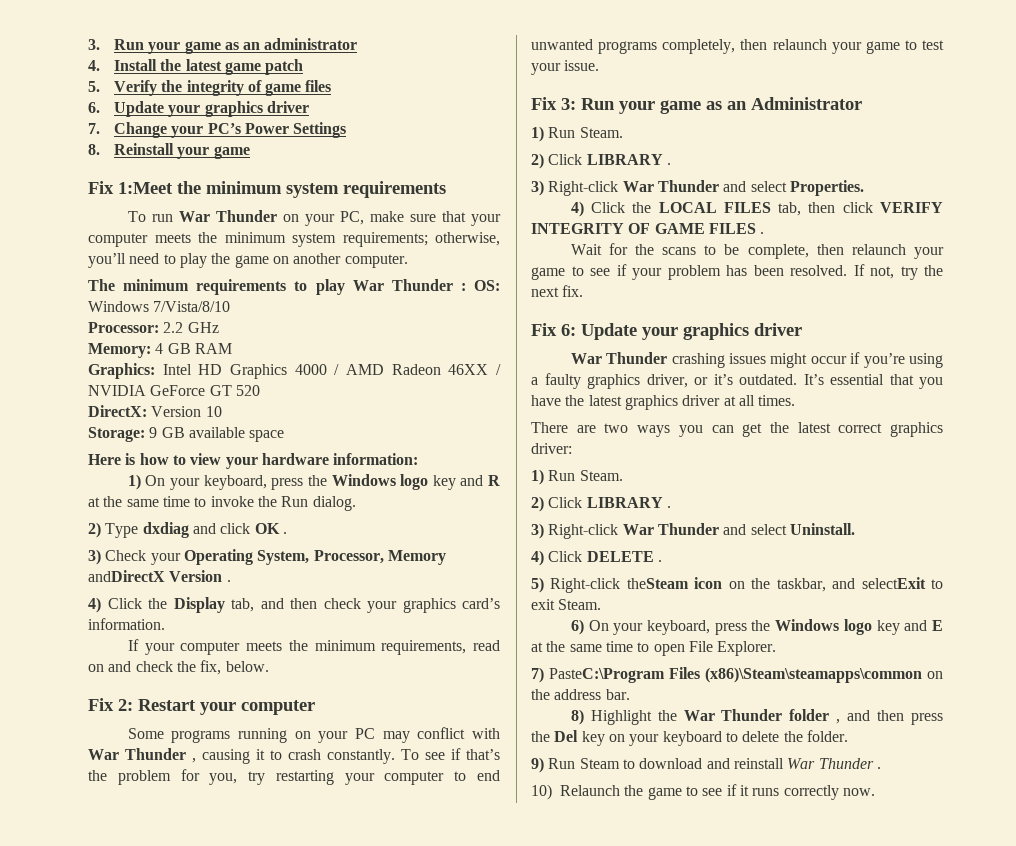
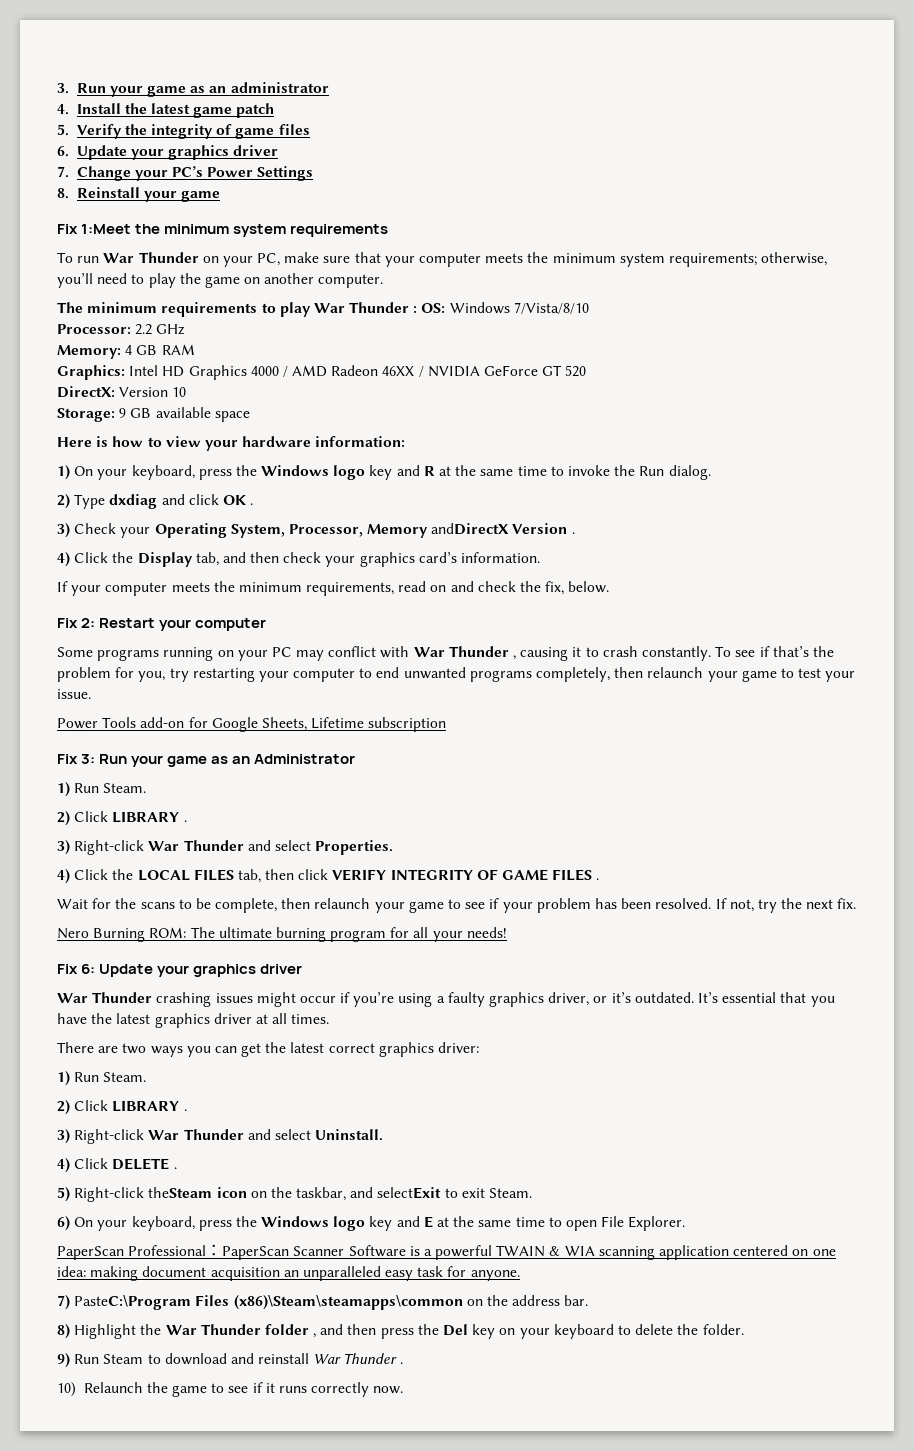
+ Power Tools add-on for Google Sheets, Lifetime subscription
+ Nero Burning ROM: The ultimate burning program for all your needs!
+ PaperScan Professional：PaperScan Scanner Software is a powerful TWAIN & WIA scanning application centered on one idea: making document acquisition an unparalleled easy task for anyone.

